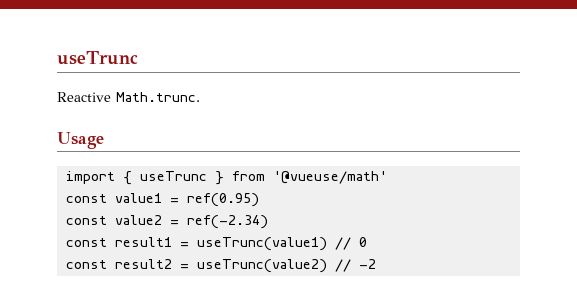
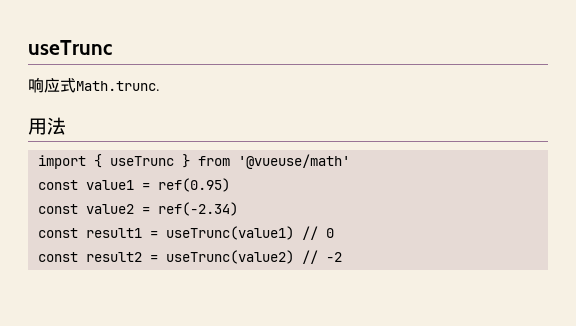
- Reactive Math.trunc.
+ 响应式Math.trunc.
- Usage
+ 用法

